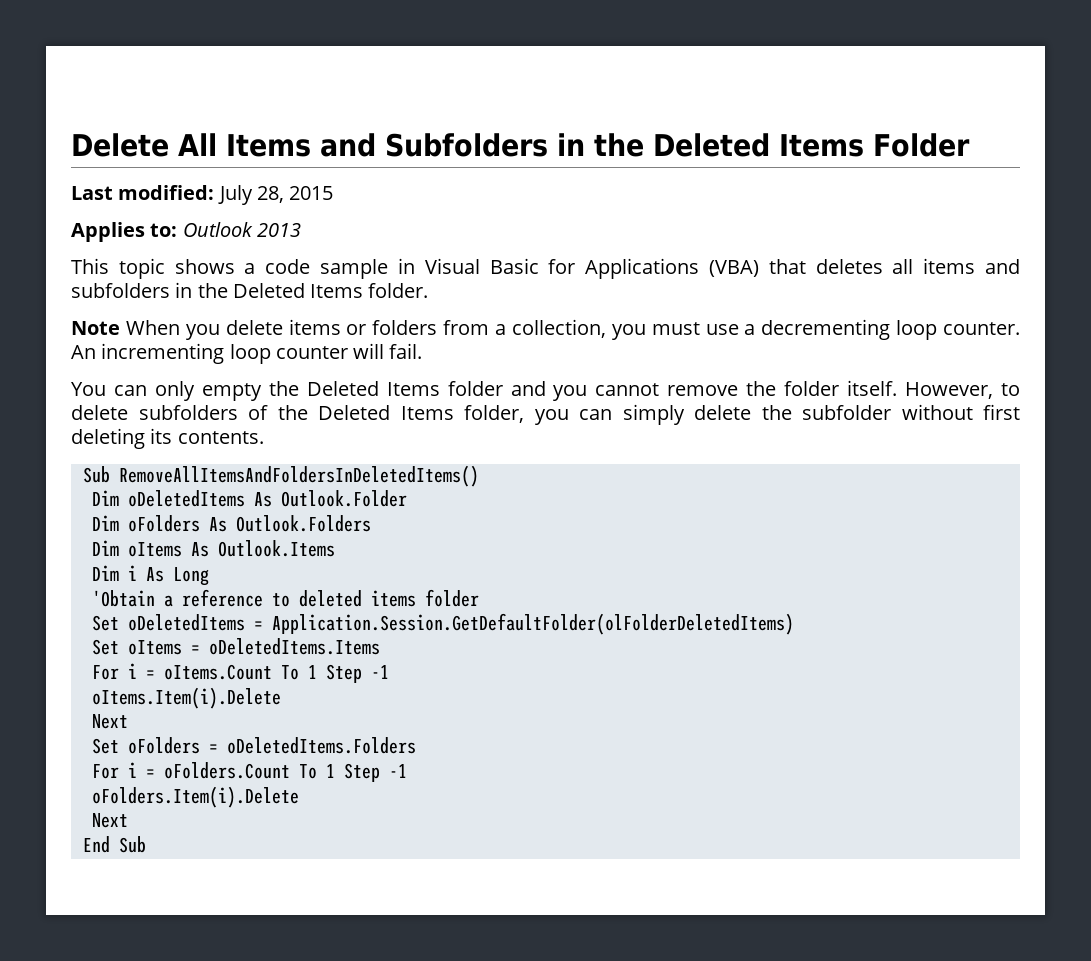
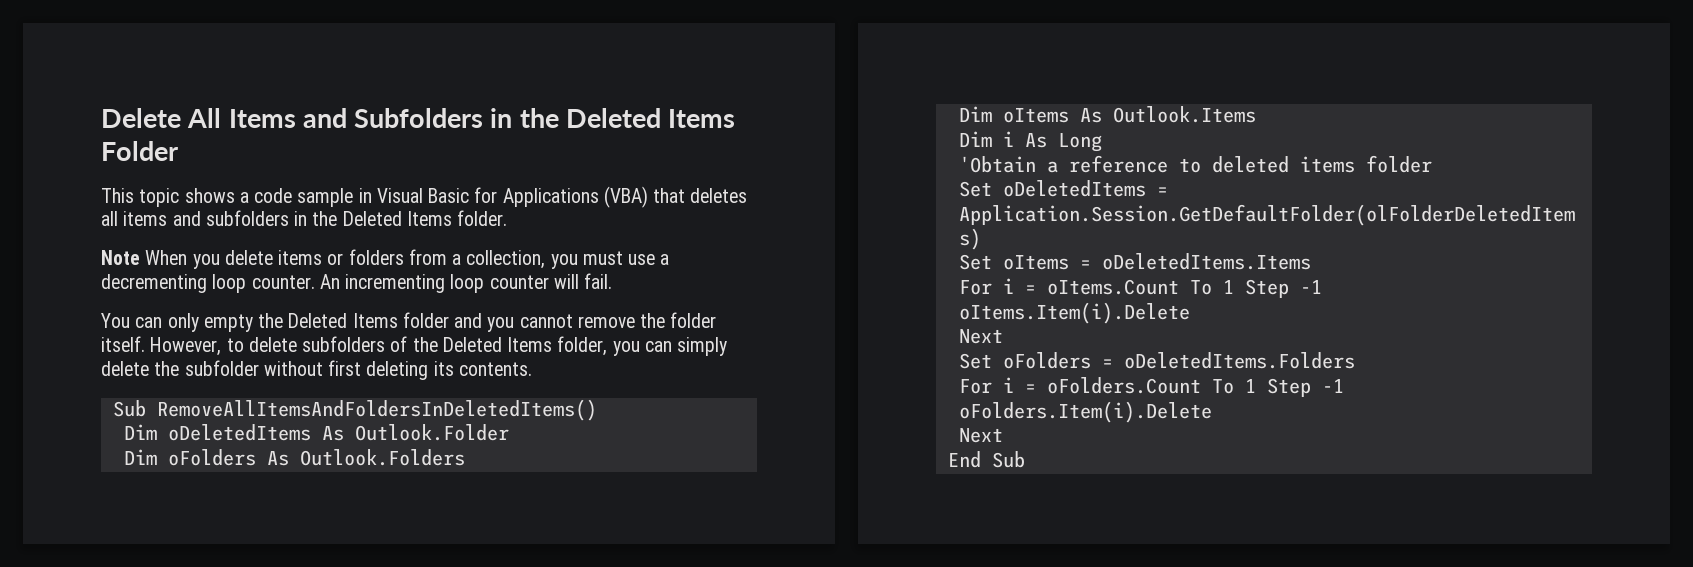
- Last modified: July 28, 2015
- Applies to: Outlook 2013

